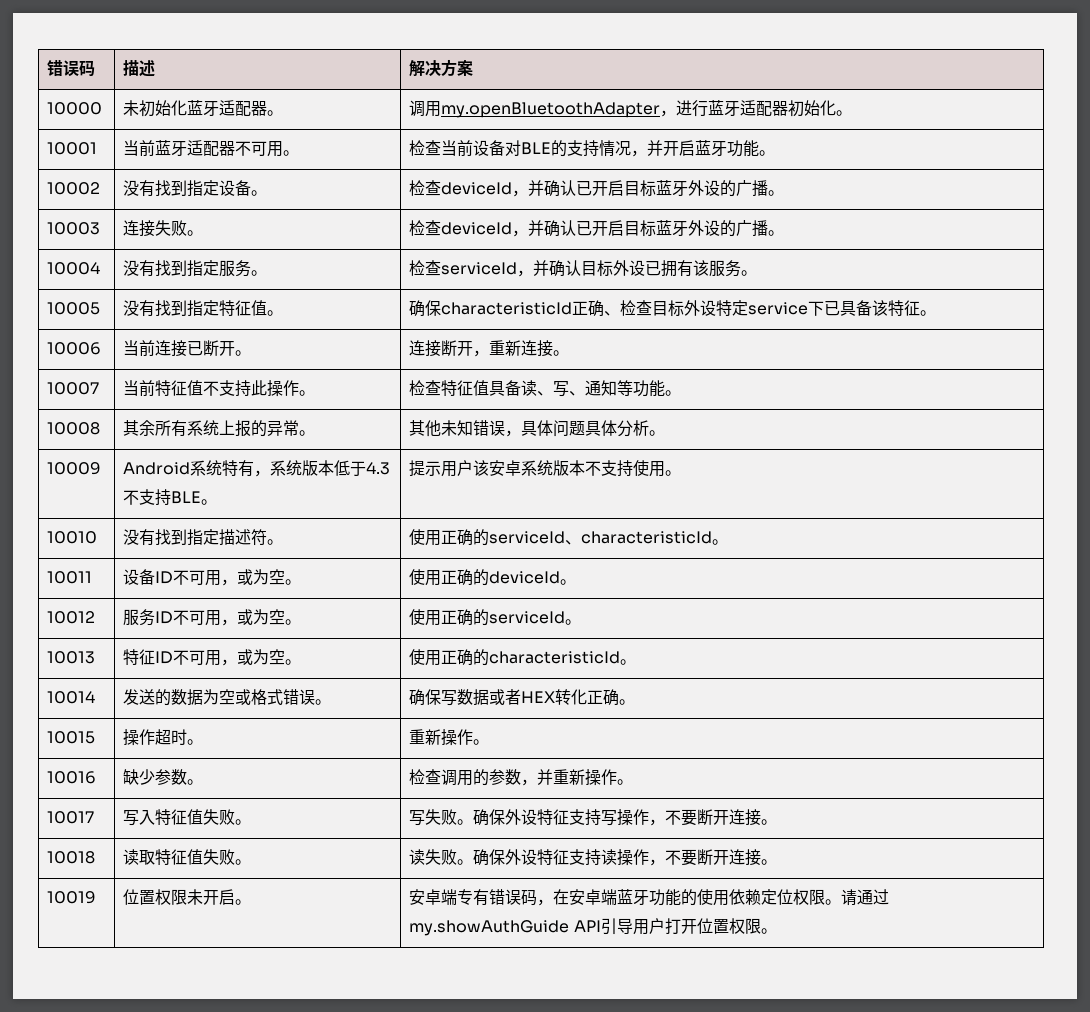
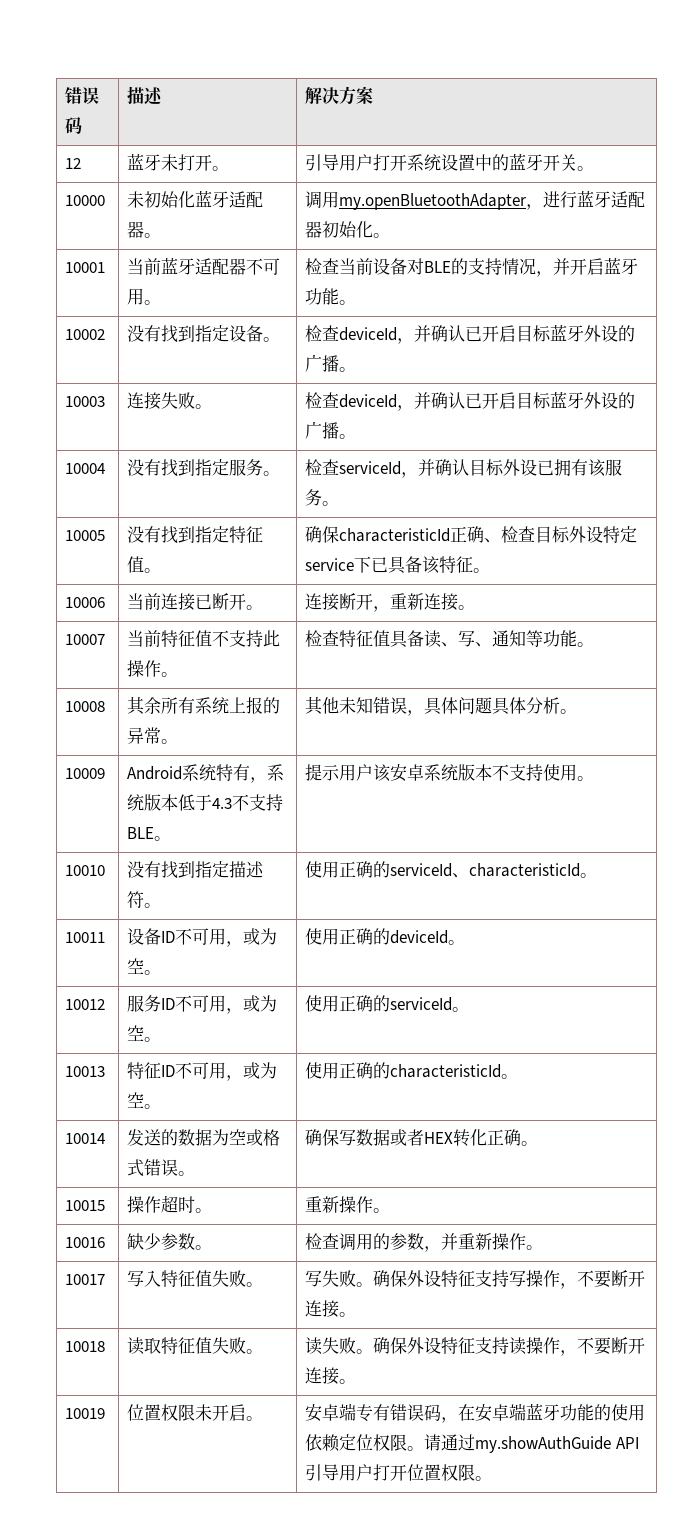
+ 12 | 蓝牙未打开。 | 引导用户打开系统设置中的蓝牙开关。

